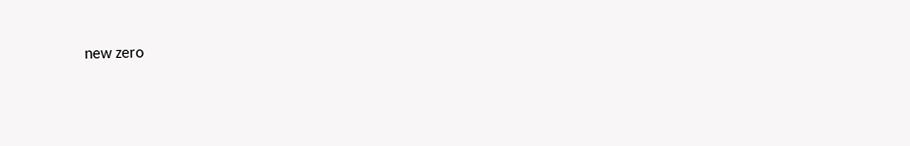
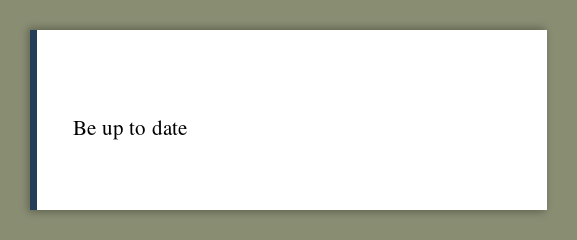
- new zero
+ Be up to date

